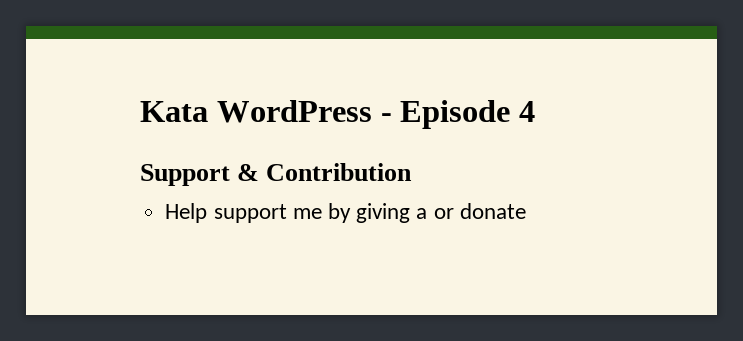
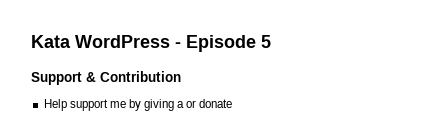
- Kata WordPress - Episode 4
+ Kata WordPress - Episode 5

